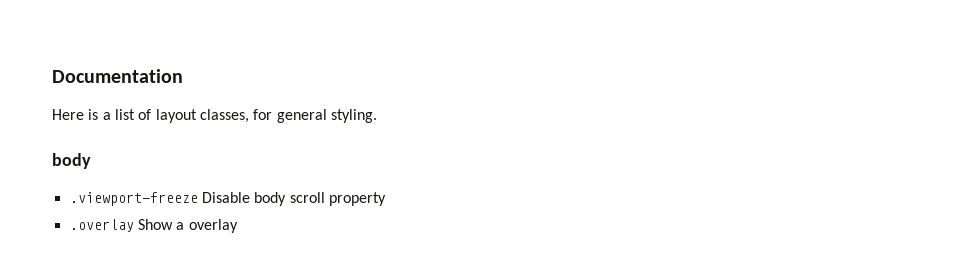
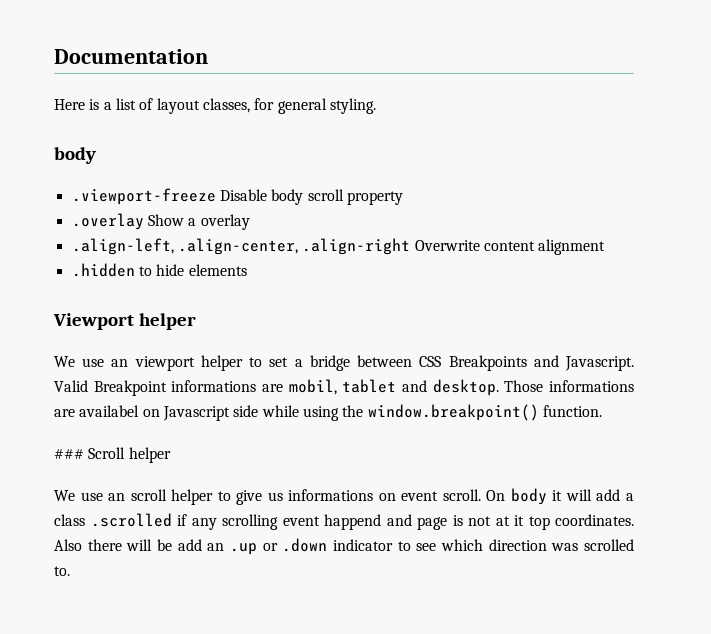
+ .align-left, .align-center, .align-right Overwrite content alignment
+ .hidden to hide elements
+ Viewport helper
+ We use an viewport helper to set a bridge between CSS Breakpoints and Javascript. Valid Breakpoint informations are mobil, tablet and desktop. Those informations are availabel on Javascript side while using the window.breakpoint() function.
+ ### Scroll helper
+ We use an scroll helper to give us informations on event scroll. On body it will add a class .scrolled if any scrolling event happend and page is not at it top coordinates. Also there will be add an .up or .down indicator to see which direction was scrolled to.

